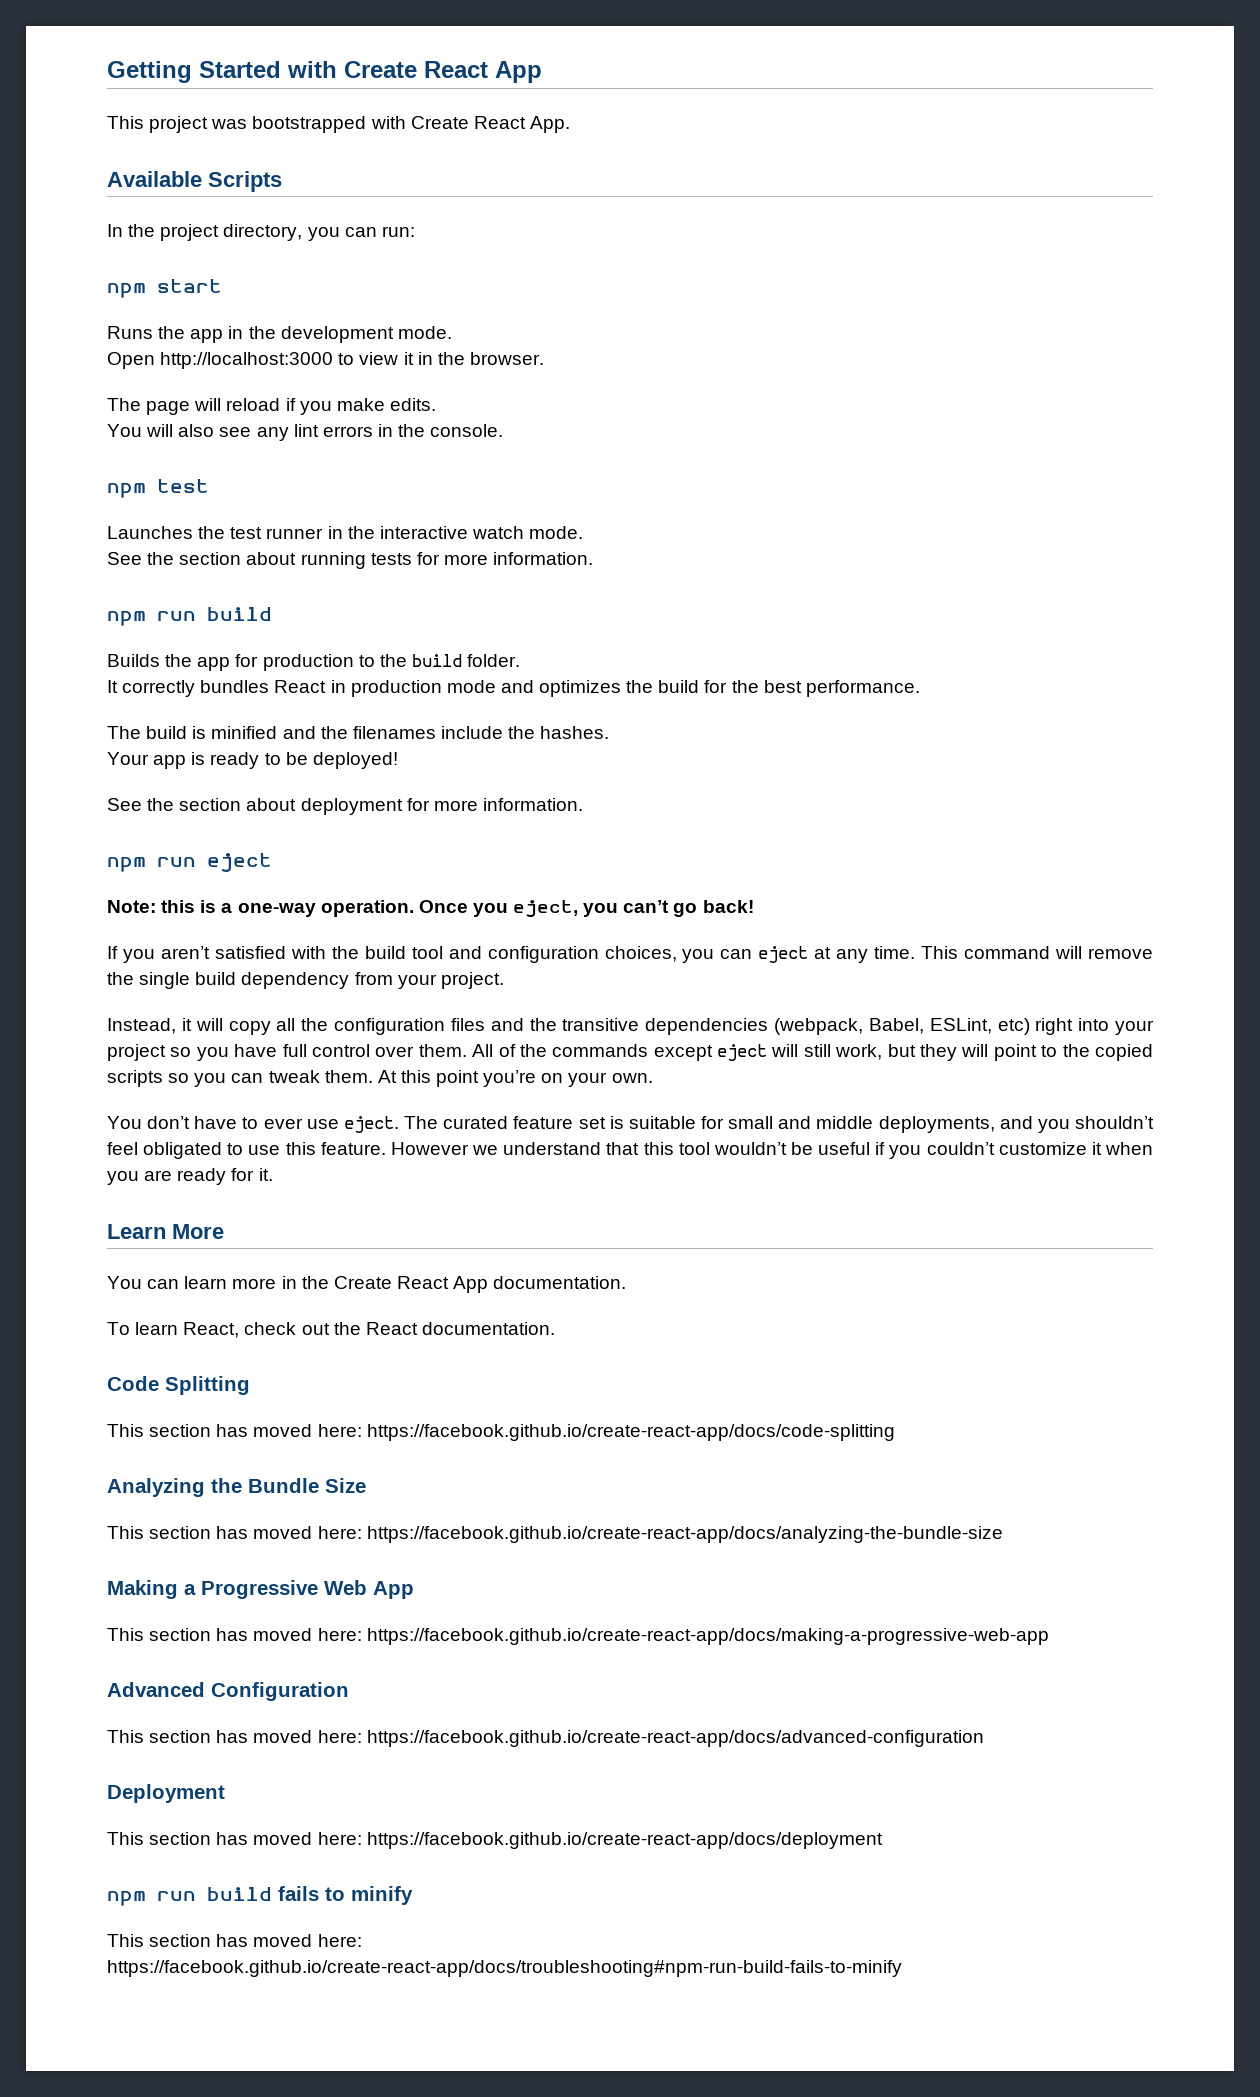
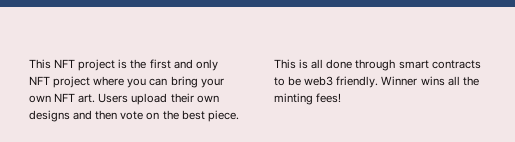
- Getting Started with Create React App
- This project was bootstrapped with Create React App.
- Available Scripts
- In the project directory, you can run:
- npm start
- Runs the app in the development mode.
- Open http://localhost:3000 to view it in the browser.
- The page will reload if you make edits.
- You will also see any lint errors in the console.
- npm test
- Launches the test runner in the interactive watch mode.
- See the section about running tests for more information.
- npm run build
- Builds the app for production to the build folder.
- It correctly bundles React in production mode and optimizes the build for the best performance.
- The build is minified and the filenames include the hashes.
- Your app is ready to be deployed!
- See the section about deployment for more information.
- npm run eject
- Note: this is a one-way operation. Once you eject, you can’t go back!
- If you aren’t satisfied with the build tool and configuration choices, you can eject at any time. This command will remove the single build dependency from your project.
- Instead, it will copy all the configuration files and the transitive dependencies (webpack, Babel, ESLint, etc) right into your project so you have full control over them. All of the commands except eject will still work, but they will point to the copied scripts so you can tweak them. At this point you’re on your own.
- You don’t have to ever use eject. The curated feature set is suitable for small and middle deployments, and you shouldn’t feel obligated to use this feature. However we understand that this tool wouldn’t be useful if you couldn’t customize it when you are ready for it.
- Learn More
- You can learn more in the Create React App documentation.
- To learn React, check out the React documentation.
- Code Splitting
- This section has moved here: https://facebook.github.io/create-react-app/docs/code-splitting
- Analyzing the Bundle Size
- This section has moved here: https://facebook.github.io/create-react-app/docs/analyzing-the-bundle-size
- Making a Progressive Web App
- This section has moved here: https://facebook.github.io/create-react-app/docs/making-a-progressive-web-app
- Advanced Configuration
- This section has moved here: https://facebook.github.io/create-react-app/docs/advanced-configuration
- Deployment
- This section has moved here: https://facebook.github.io/create-react-app/docs/deployment
- npm run build fails to minify
- This section has moved here: https://facebook.github.io/create-react-app/docs/troubleshooting#npm-run-build-fails-to-minify
+ This NFT project is the first and only NFT project where you can bring your own NFT art. Users upload their own designs and then vote on the best piece. This is all done through smart contracts to be web3 friendly. Winner wins all the minting fees!

